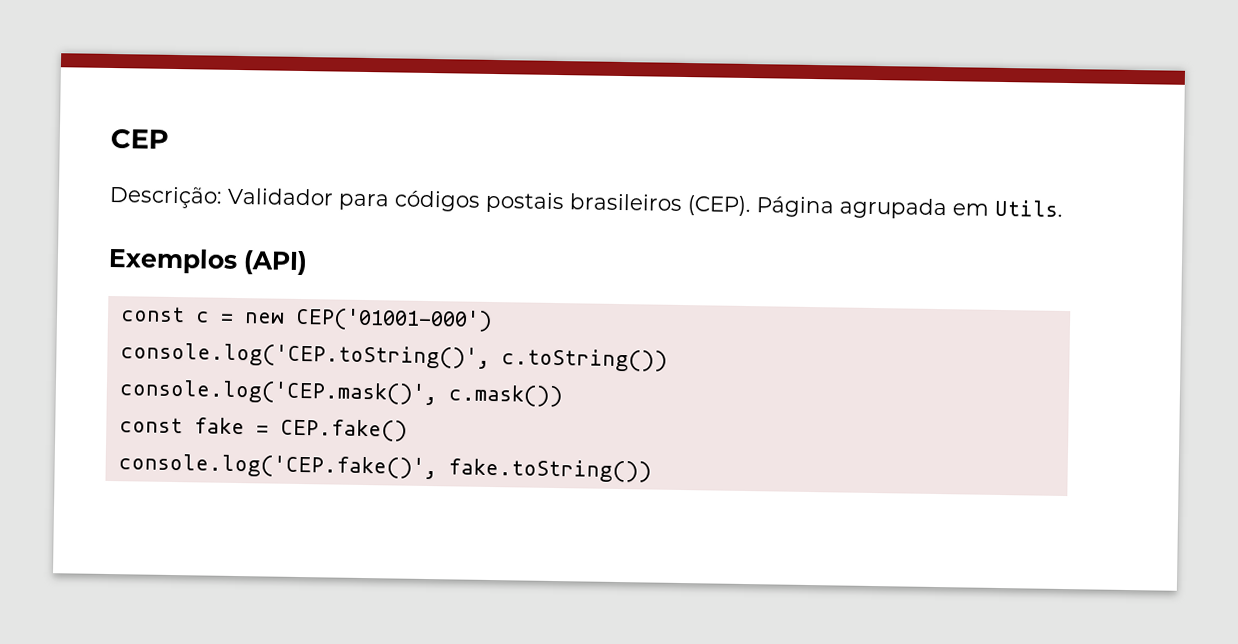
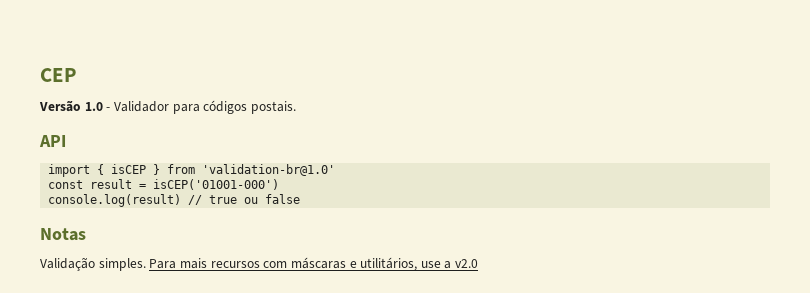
- Descrição: Validador para códigos postais brasileiros (CEP). Página agrupada em Utils.
- Exemplos (API)
- const c = new CEP('01001-000')
- console.log('CEP.toString()', c.toString())
- console.log('CEP.mask()', c.mask())
- const fake = CEP.fake()
- console.log('CEP.fake()', fake.toString())
+ Versão 1.0 - Validador para códigos postais.
+ API
+ import { isCEP } from 'validation-br@1.0'
+ const result = isCEP('01001-000')
+ console.log(result) // true ou false
+ Notas
+ Validação simples. Para mais recursos com máscaras e utilitários, use a v2.0

